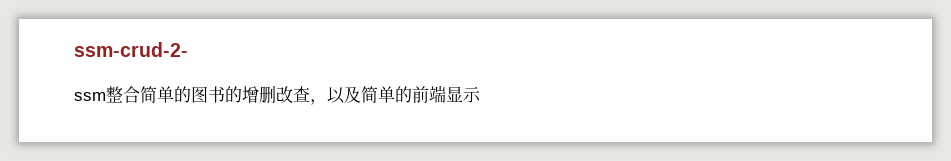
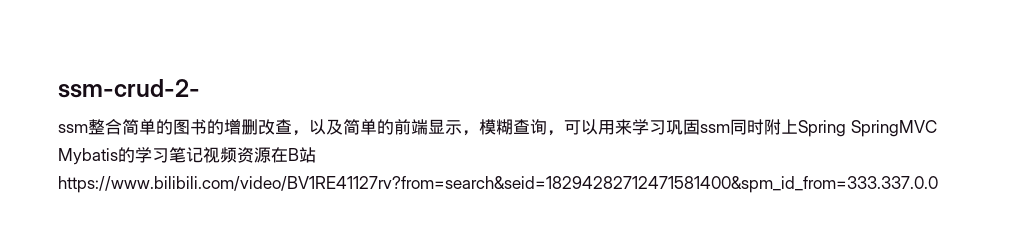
- ssm整合简单的图书的增删改查，以及简单的前端显示
+ ssm整合简单的图书的增删改查，以及简单的前端显示，模糊查询，可以用来学习巩固ssm同时附上Spring SpringMVC Mybatis的学习笔记视频资源在B站https://www.bilibili.com/video/BV1RE41127rv?from=search&seid=18294282712471581400&spm_id_from=333.337.0.0

